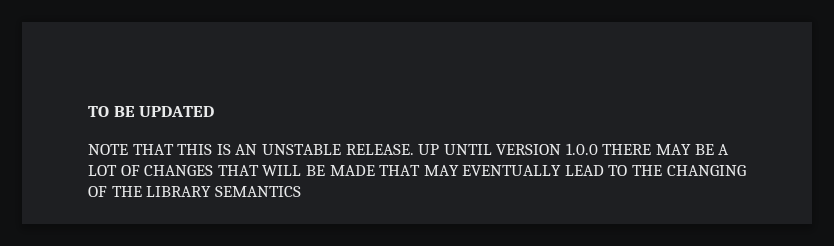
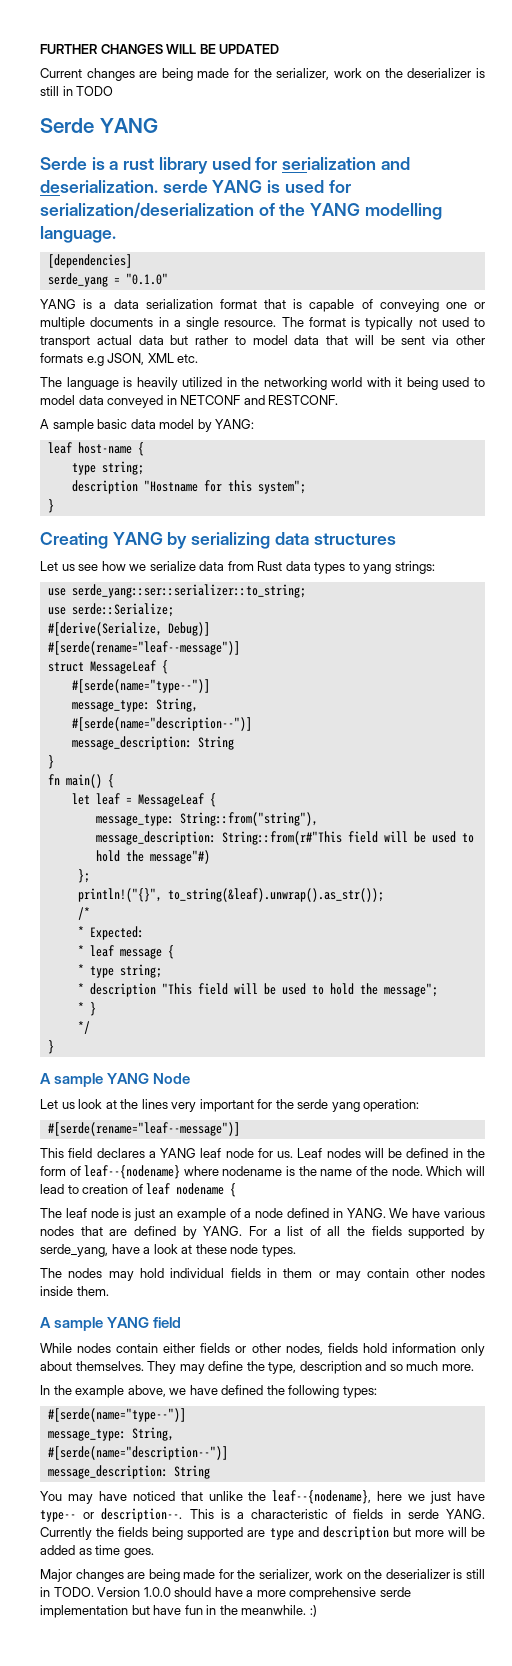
- TO BE UPDATED
+ FURTHER CHANGES WILL BE UPDATED
- NOTE THAT THIS IS AN UNSTABLE RELEASE. UP UNTIL VERSION 1.0.0 THERE MAY BE A LOT OF CHANGES THAT WILL BE MADE THAT MAY EVENTUALLY LEAD TO THE CHANGING OF THE LIBRARY SEMANTICS
+ Current changes are being made for the serializer, work on the deserializer is still in TODO
+ Serde YANG
+ Serde is a rust library used for serialization and deserialization. serde YANG is used for serialization/deserialization of the YANG modelling language.
+ [dependencies]
+ serde_yang = "0.1.0"
+ YANG is a data serialization format that is capable of conveying one or multiple documents in a single resource. The format is typically not used to transport actual data but rather to model data that will be sent via other formats e.g JSON, XML etc.
+ The language is heavily utilized in the networking world with it being used to model data conveyed in NETCONF and RESTCONF.
+ A sample basic data model by YANG:
+ leaf host-name {
+ type string;
+ description "Hostname for this system";
+ }
+ Creating YANG by serializing data structures
+ Let us see how we serialize data from Rust data types to yang strings:
+ use serde_yang::ser::serializer::to_string;
+ use serde::Serialize;
+ #[derive(Serialize, Debug)]
+ #[serde(rename="leaf--message")]
+ struct MessageLeaf {
+ #[serde(name="type--")]
+ message_type: String,
+ #[serde(name="description--")]
+ message_description: String
+ }
+ fn main() {
+ let leaf = MessageLeaf {
+ message_type: String::from("string"),
+ message_description: String::from(r#"This field will be used to hold the message"#)
+ };
+ println!("{}", to_string(&leaf).unwrap().as_str());
+ /*
+ * Expected:
+ * leaf message {
+ * type string;
+ * description "This field will be used to hold the message";
+ * }
+ */
+ }
+ A sample YANG Node
+ Let us look at the lines very important for the serde yang operation:
+ #[serde(rename="leaf--message")]
+ This field declares a YANG leaf node for us. Leaf nodes will be defined in the form of leaf--{nodename} where nodename is the name of the node. Which will lead to creation of leaf nodename {
+ The leaf node is just an example of a node defined in YANG. We have various nodes that are defined by YANG. For a list of all the fields supported by serde_yang, have a look at these node types.
+ The nodes may hold individual fields in them or may contain other nodes inside them.
+ A sample YANG field
+ While nodes contain either fields or other nodes, fields hold information only about themselves. They may define the type, description and so much more.
+ In the example above, we have defined the following types:
+ #[serde(name="type--")]
+ message_type: String,
+ #[serde(name="description--")]
+ message_description: String
+ You may have noticed that unlike the leaf--{nodename}, here we just have type-- or description--. This is a characteristic of fields in serde YANG. Currently the fields being supported are type and description but more will be added as time goes.
+ Major changes are being made for the serializer, work on the deserializer is still in TODO. Version 1.0.0 should have a more comprehensive serde implementation but have fun in the meanwhile. :)

